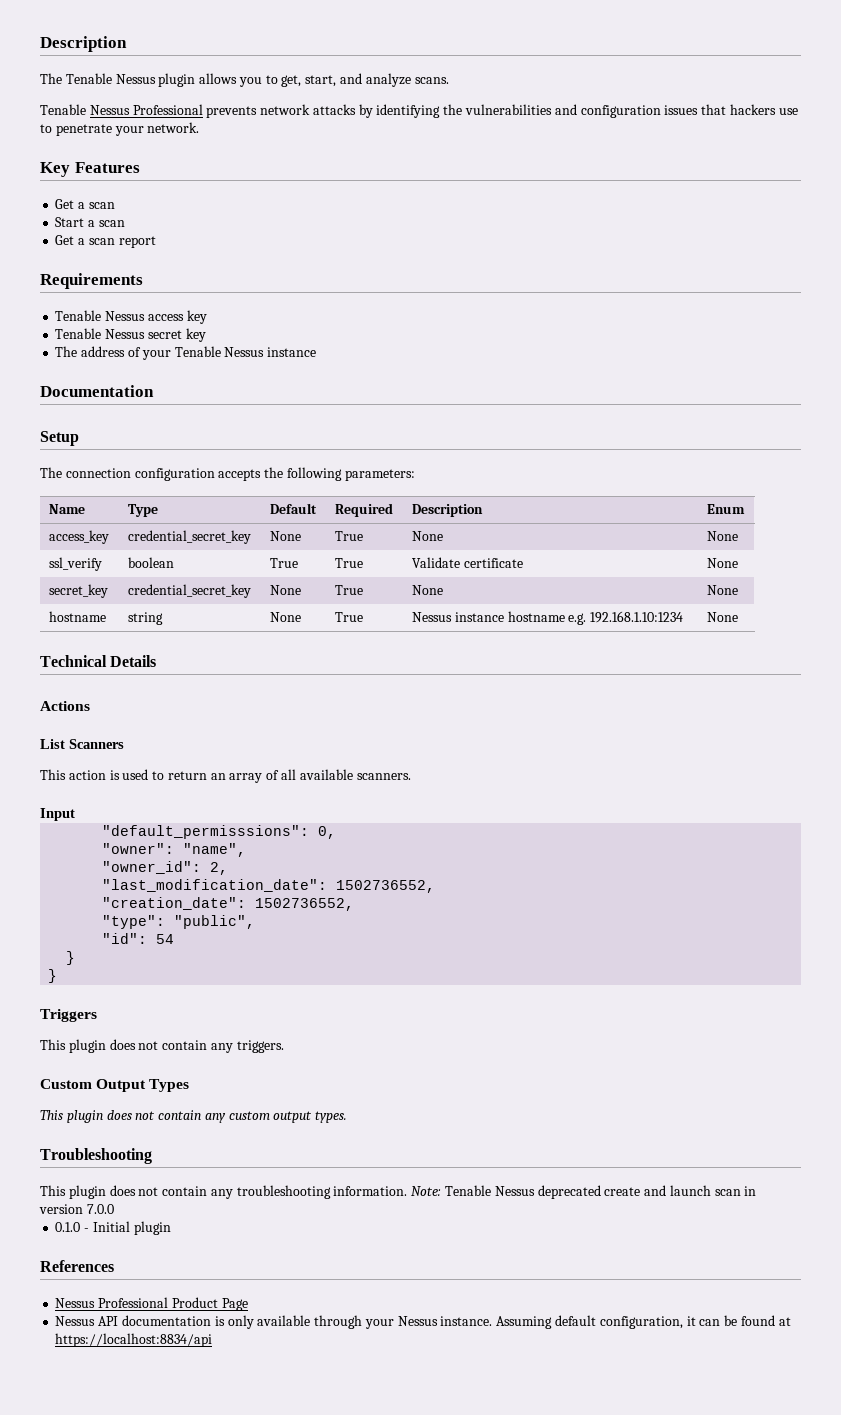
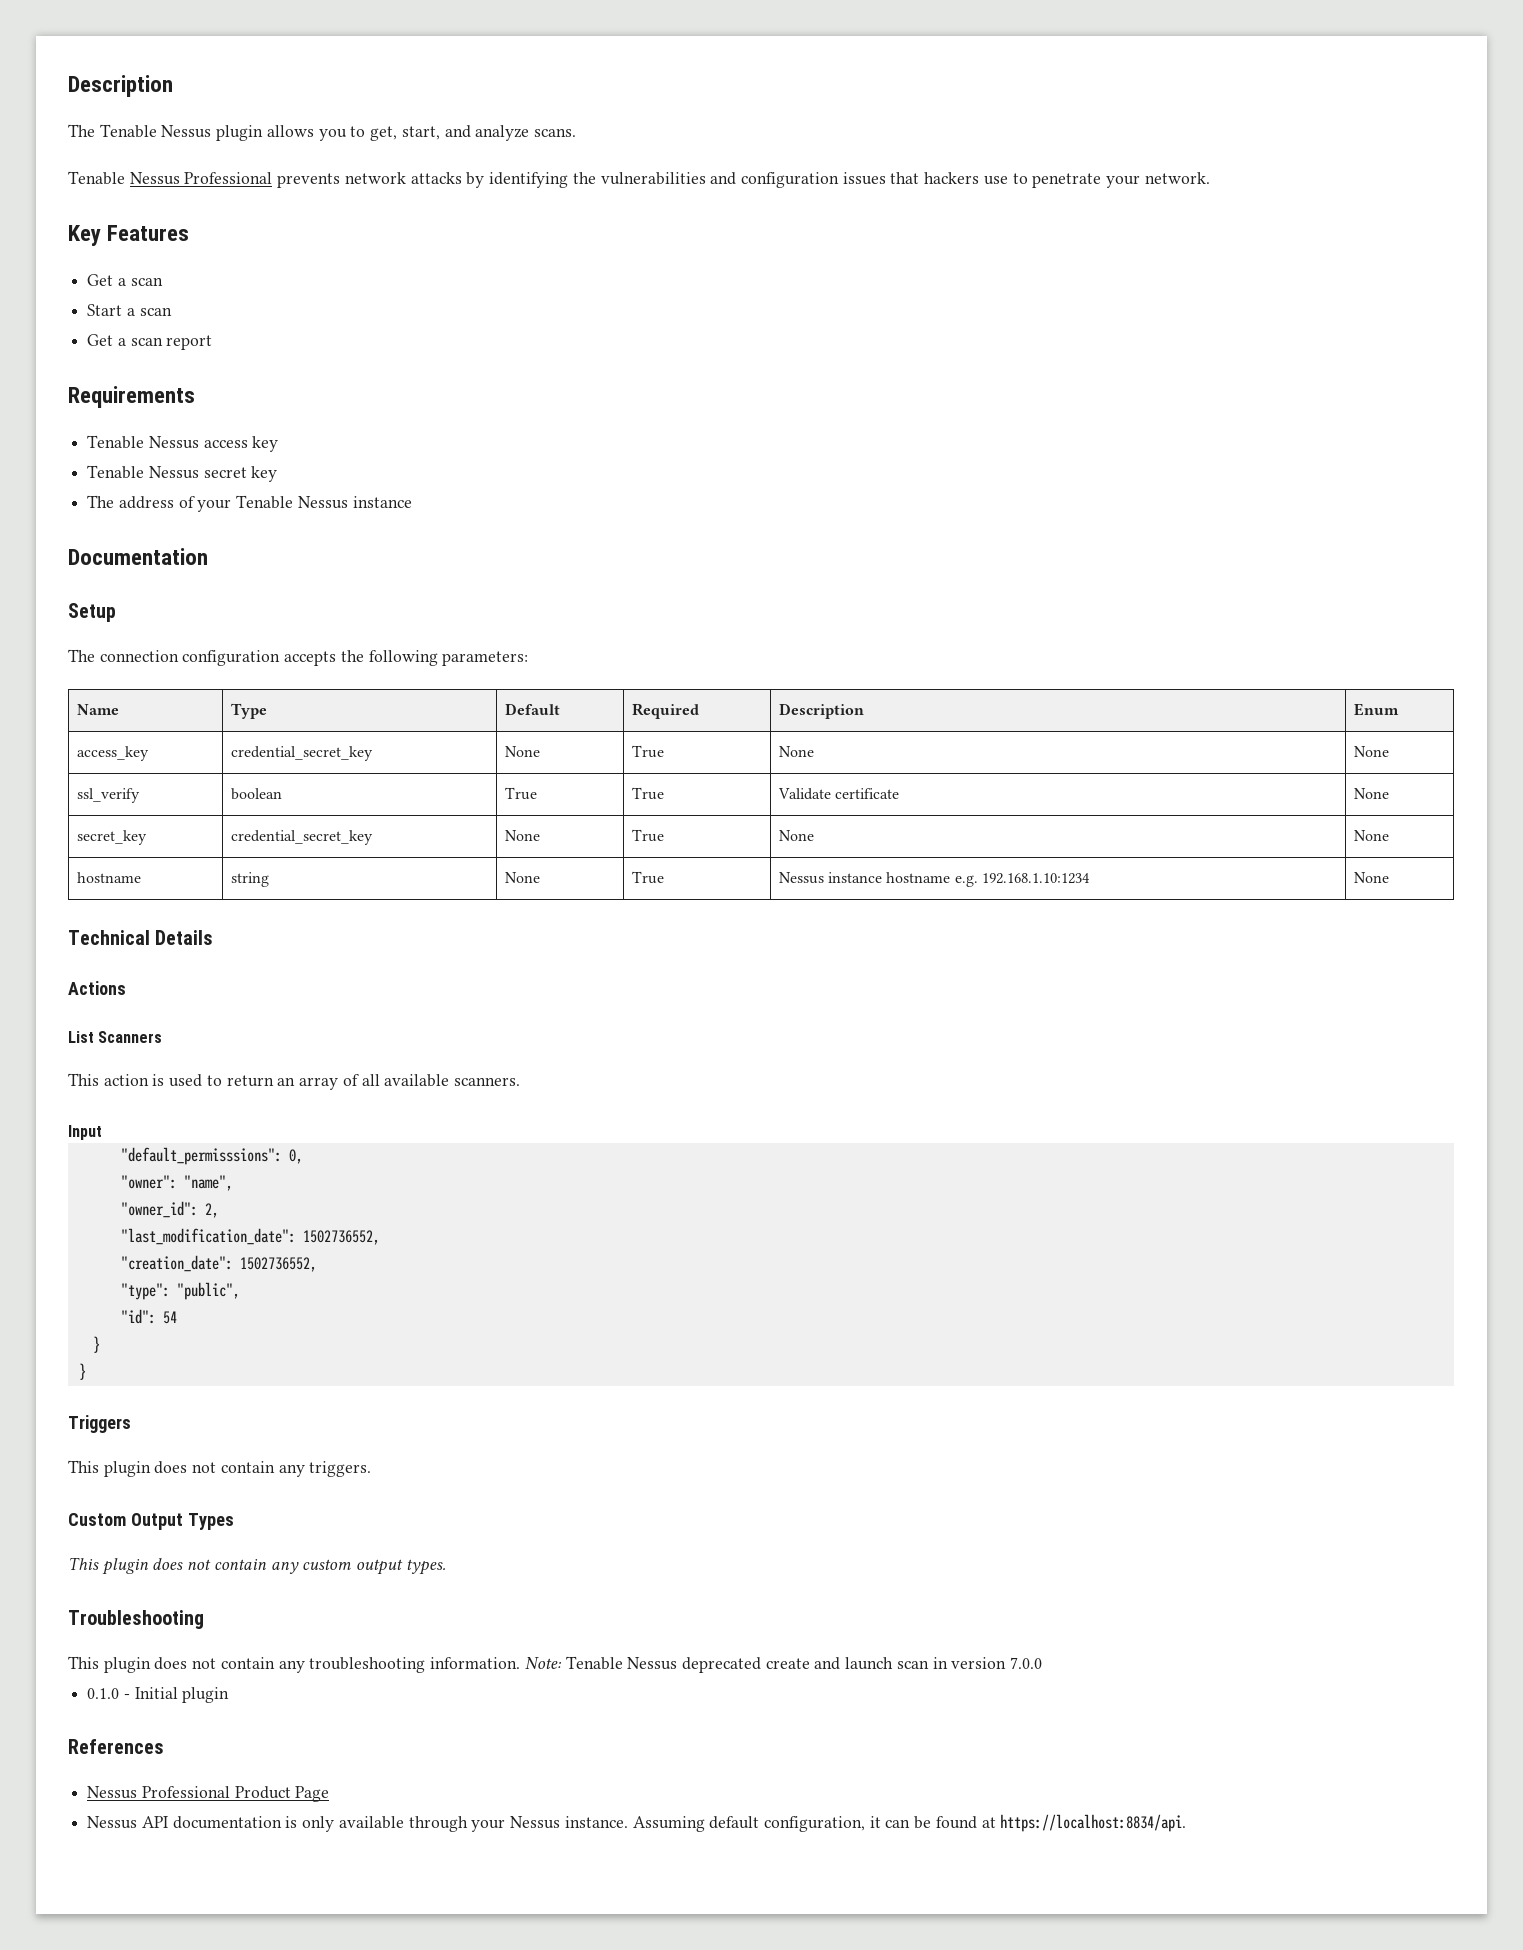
- Assuming default configuration, it can be found at https://localhost:8834/api
+ Assuming default configuration, it can be found at https://localhost:8834/api.

